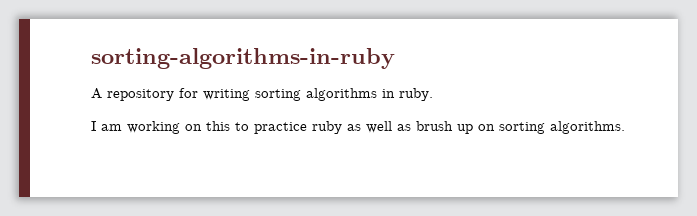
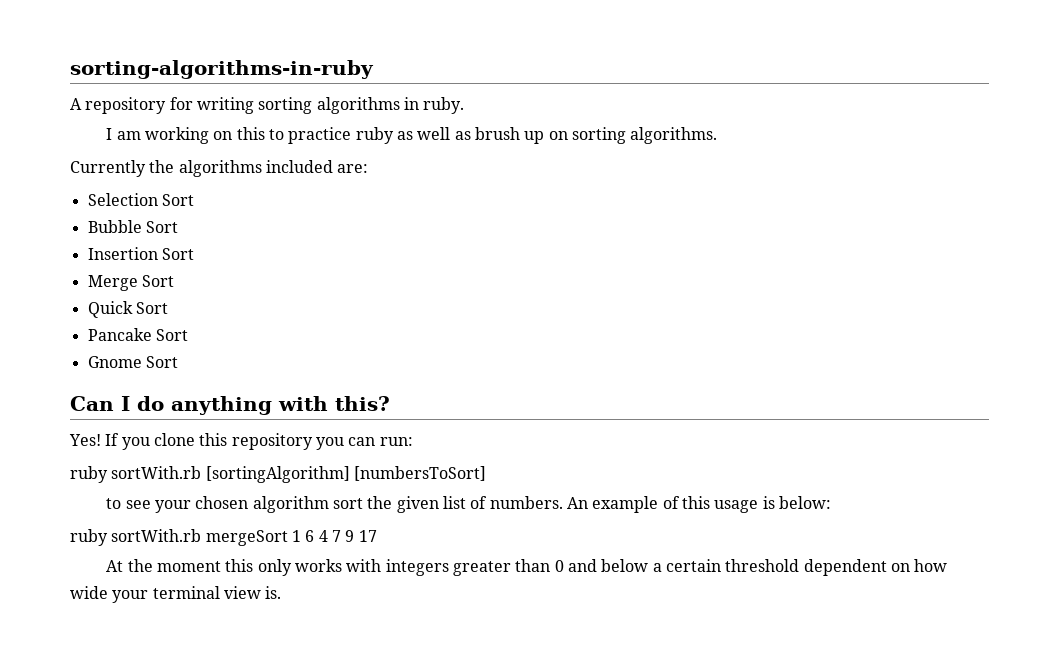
+ Currently the algorithms included are:
+ Selection Sort
+ Bubble Sort
+ Insertion Sort
+ Merge Sort
+ Quick Sort
+ Pancake Sort
+ Gnome Sort
+ Can I do anything with this?
+ Yes! If you clone this repository you can run:
+ ruby sortWith.rb [sortingAlgorithm] [numbersToSort]
+ to see your chosen algorithm sort the given list of numbers. An example of this usage is below:
+ ruby sortWith.rb mergeSort 1 6 4 7 9 17
+ At the moment this only works with integers greater than 0 and below a certain threshold dependent on how wide your terminal view is.

